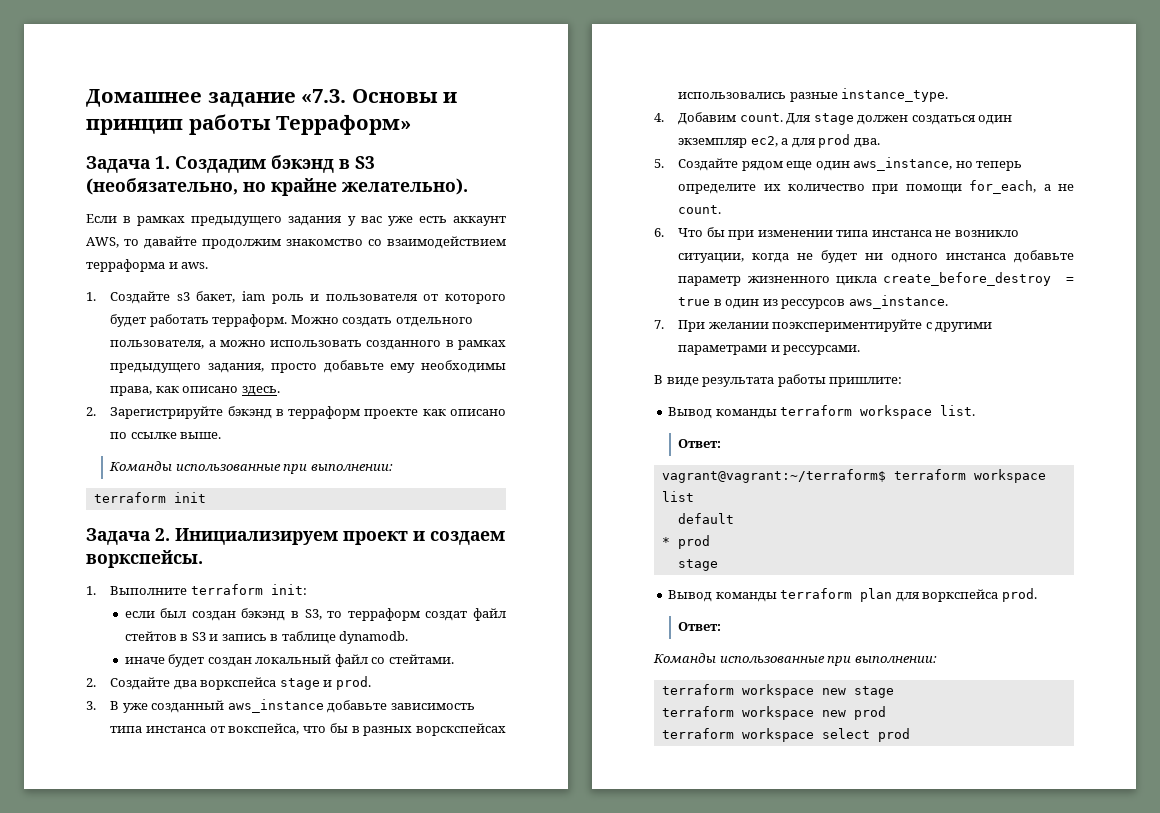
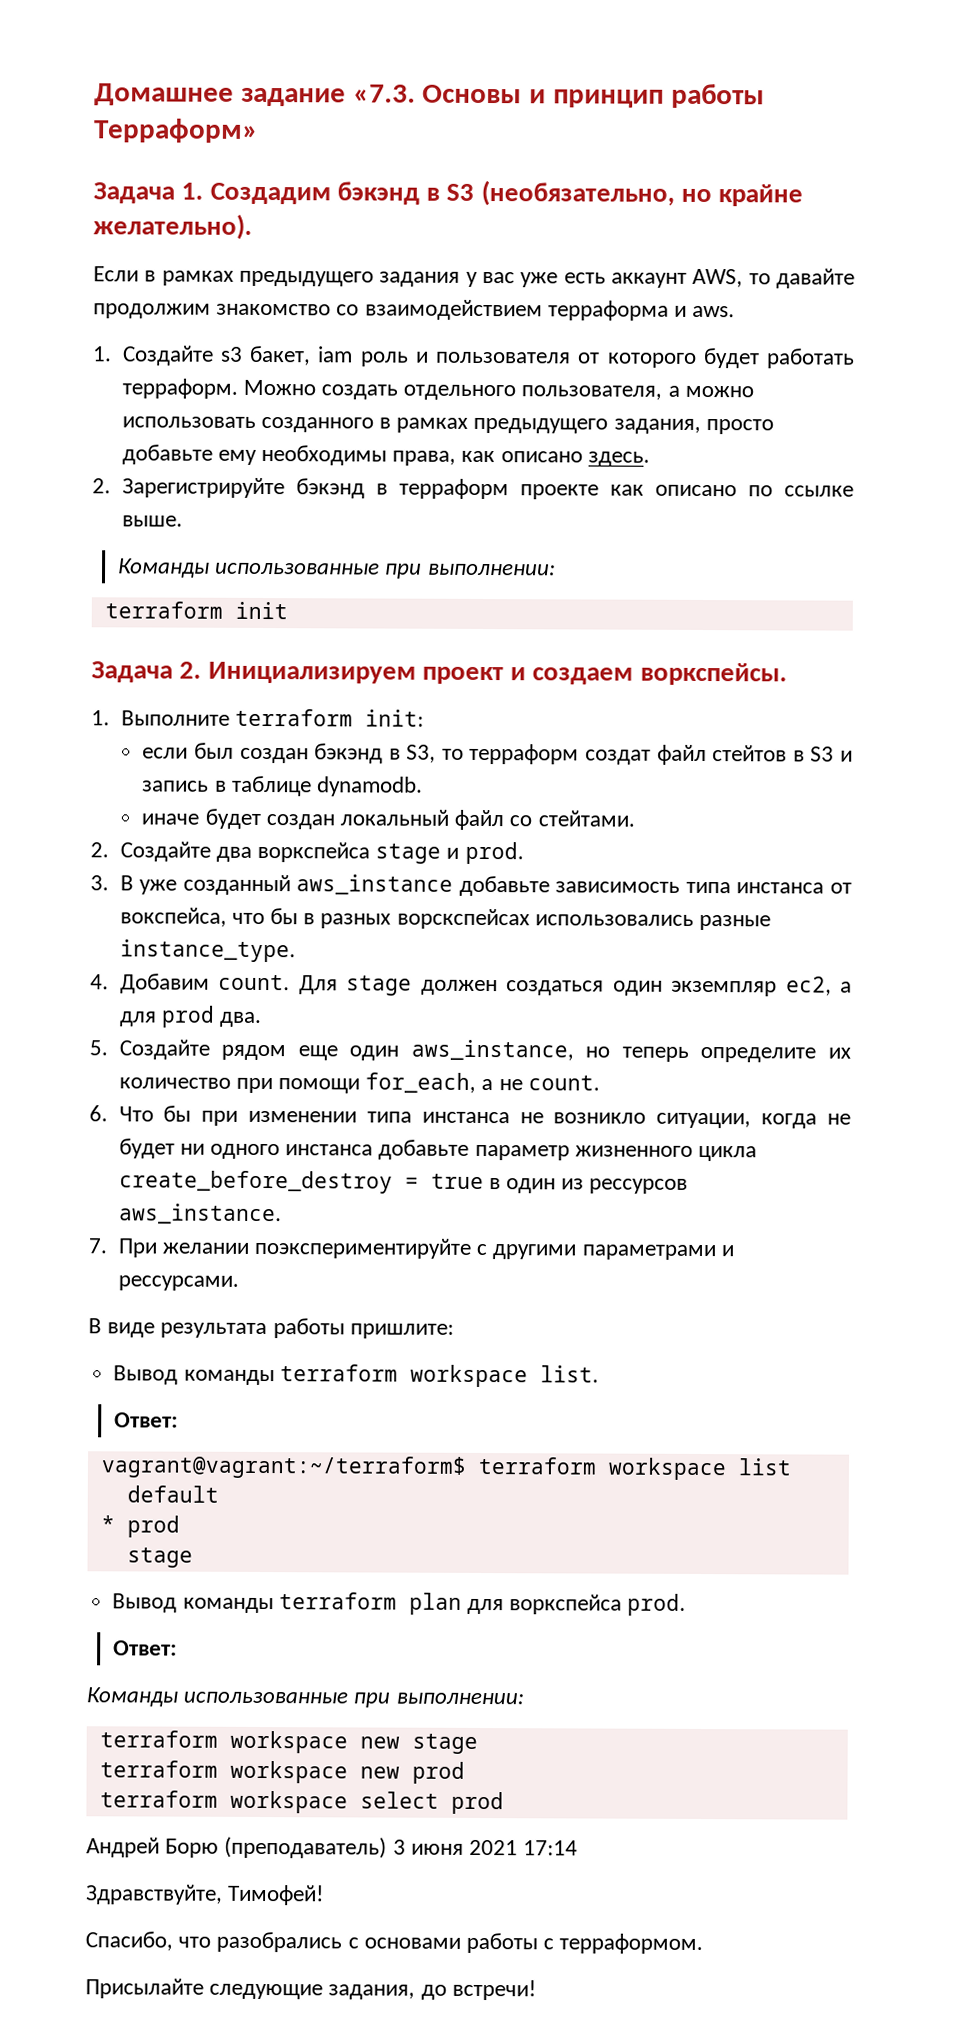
+ Андрей Борю (преподаватель) 3 июня 2021 17:14
+ Здравствуйте, Тимофей!
+ Спасибо, что разобрались с основами работы с терраформом.
+ Присылайте следующие задания, до встречи!

